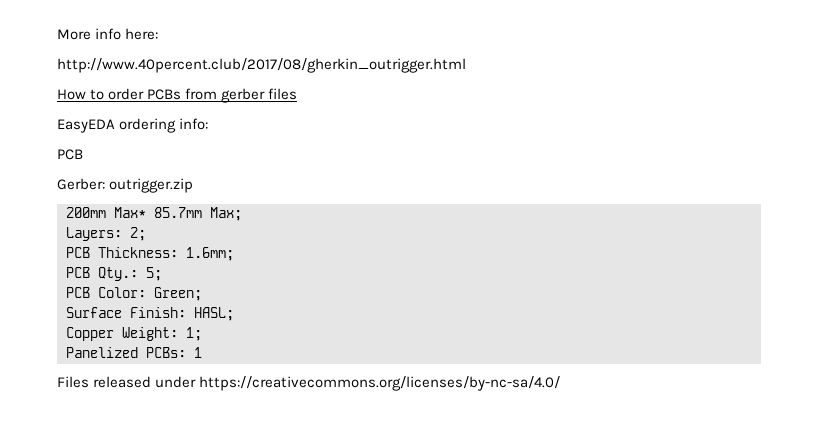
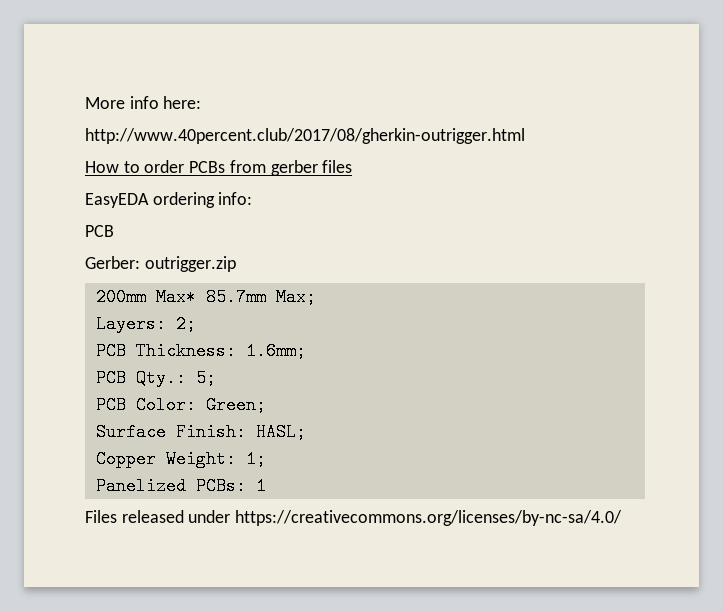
- http://www.40percent.club/2017/08/gherkin_outrigger.html
+ http://www.40percent.club/2017/08/gherkin-outrigger.html

